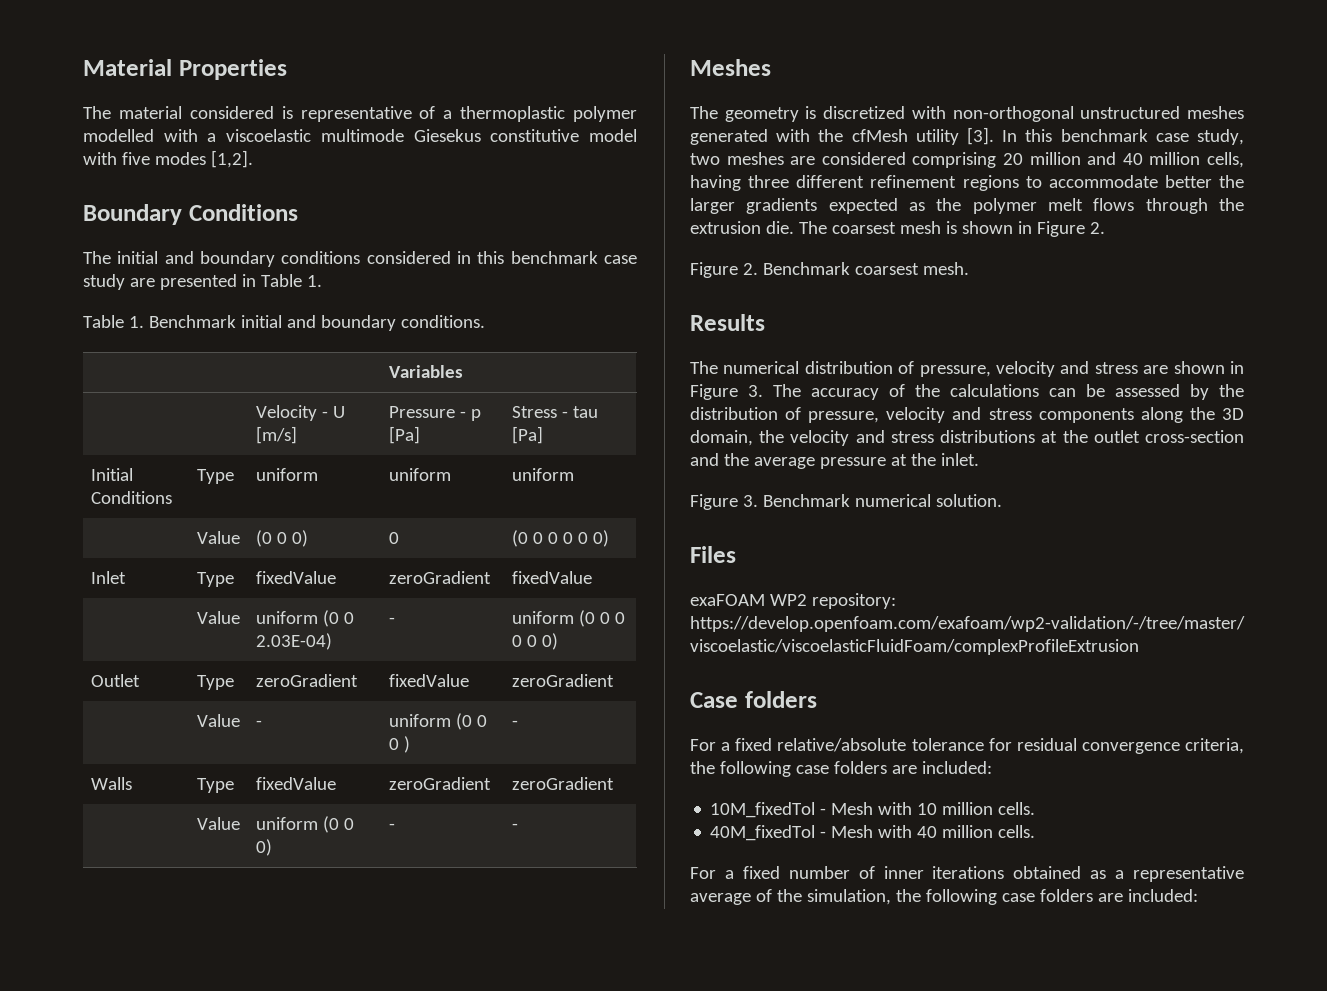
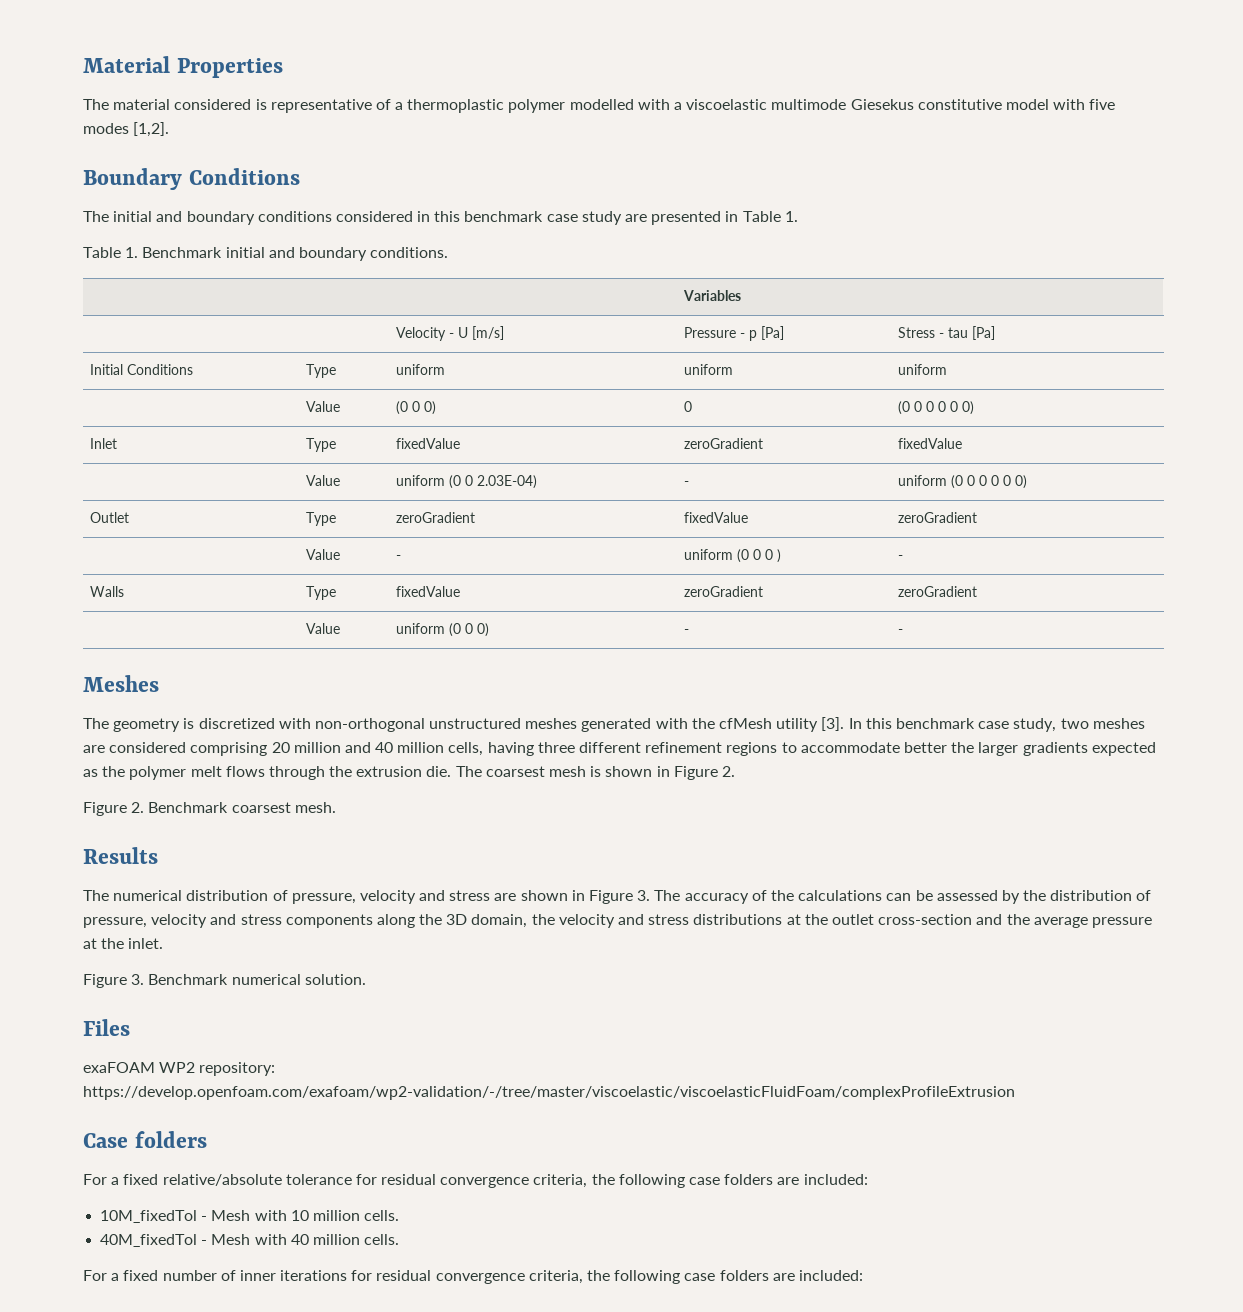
- For a fixed number of inner iterations obtained as a representative average of the simulation, the following case folders are included:
+ For a fixed number of inner iterations for residual convergence criteria, the following case folders are included:

